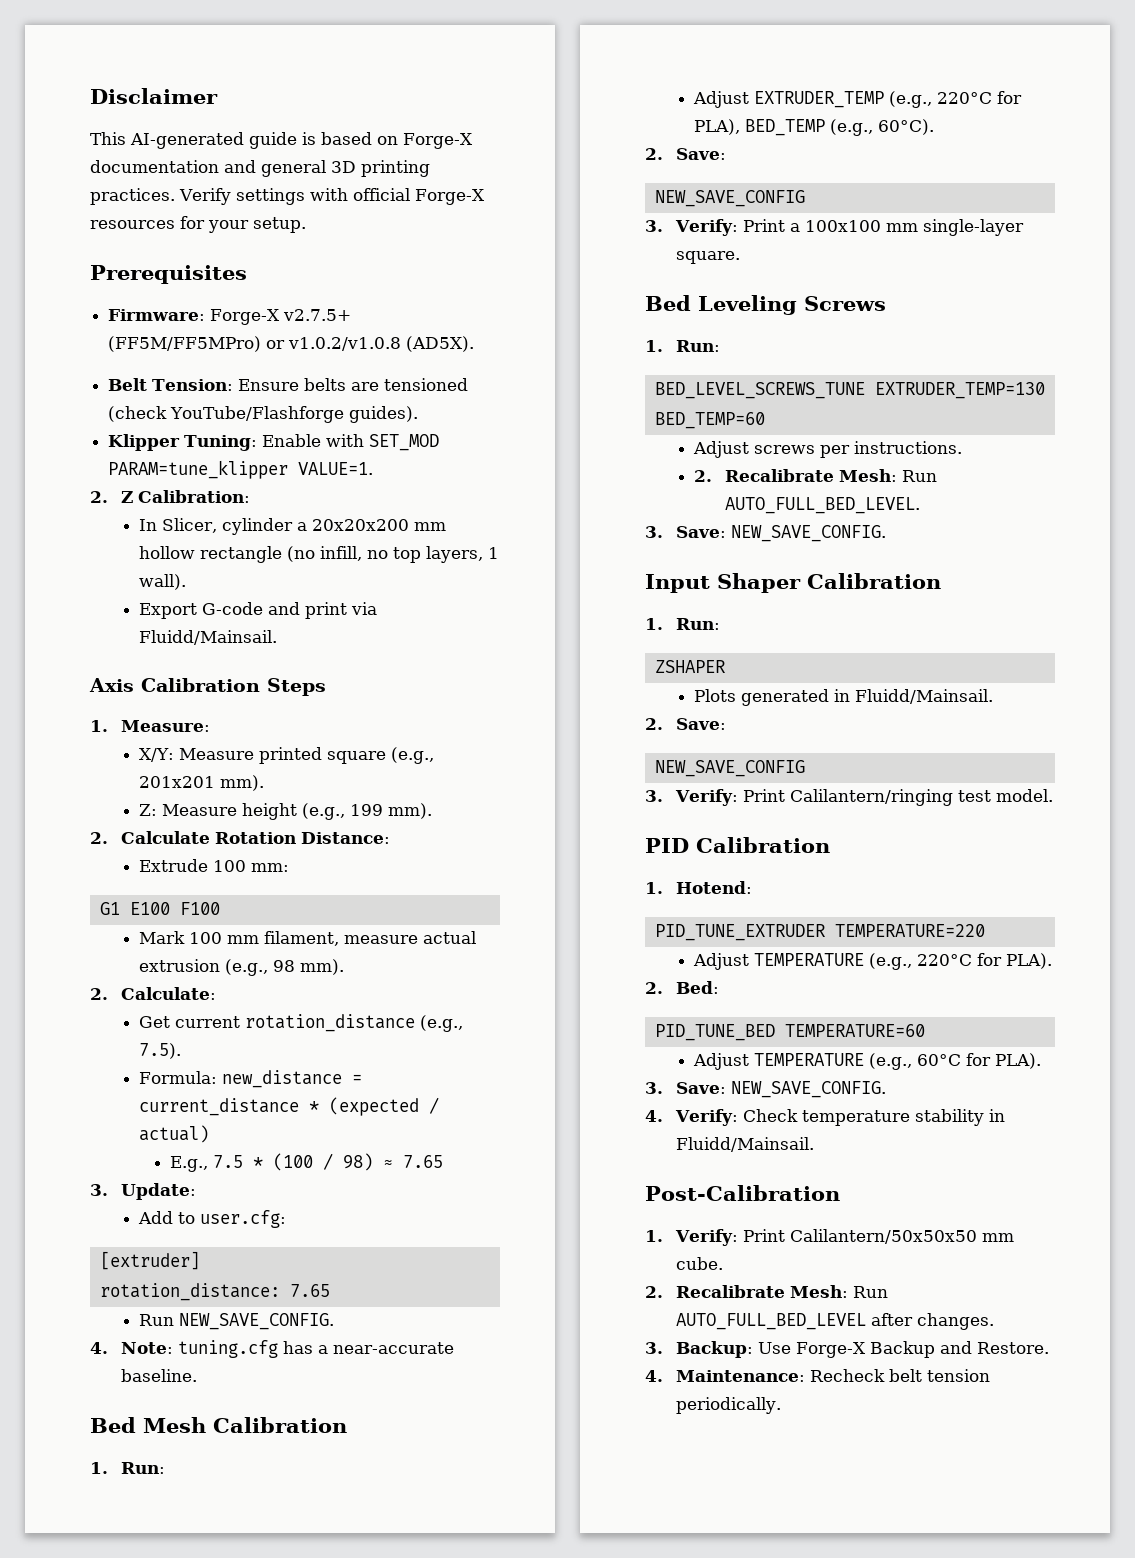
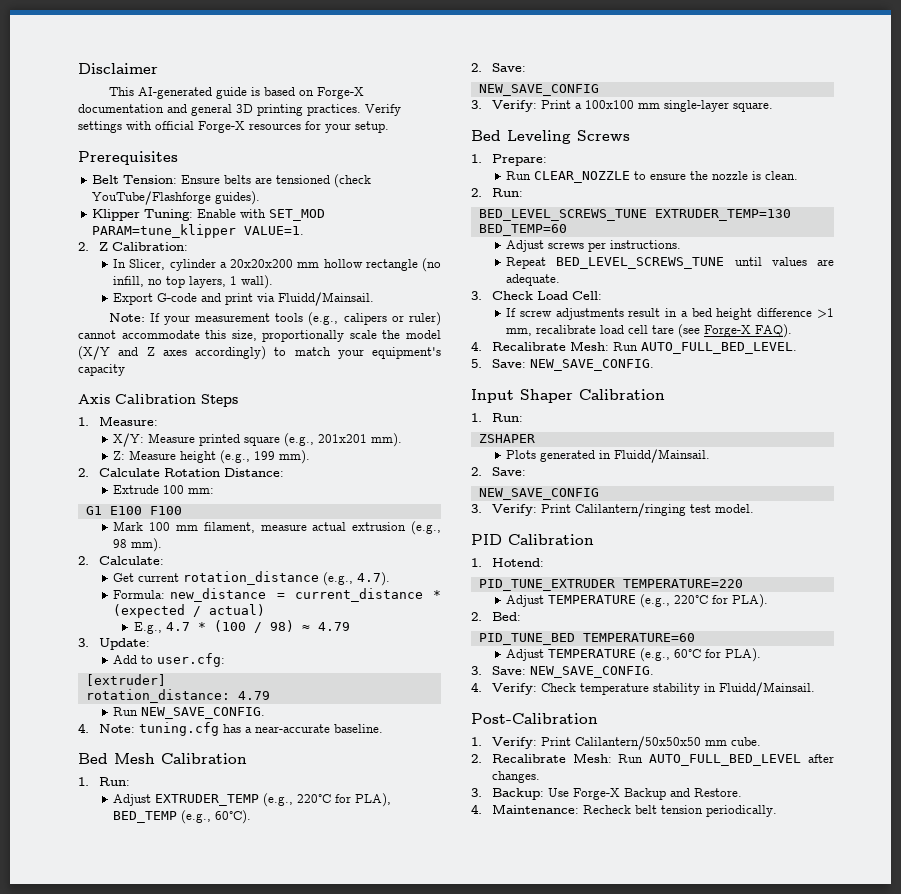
- Firmware: Forge-X v2.7.5+ (FF5M/FF5MPro) or v1.0.2/v1.0.8 (AD5X).
+ Note: If your measurement tools (e.g., calipers or ruler) cannot accommodate this size, proportionally scale the model (X/Y and Z axes accordingly) to match your equipment's capacity
- Get current rotation_distance (e.g., 7.5).
+ Get current rotation_distance (e.g., 4.7).
- E.g., 7.5 * (100 / 98) ≈ 7.65
+ E.g., 4.7 * (100 / 98) ≈ 4.79
- rotation_distance: 7.65
+ rotation_distance: 4.79
  Bed Leveling Screws
- 1. Run:
+ 1. Prepare:
+ Run CLEAR_NOZZLE to ensure the nozzle is clean.
+ 2. Run:
- 2. Recalibrate Mesh: Run AUTO_FULL_BED_LEVEL.
- 3. Save: NEW_SAVE_CONFIG.
+ Repeat BED_LEVEL_SCREWS_TUNE until values are adequate.
+ 3. Check Load Cell:
+ If screw adjustments result in a bed height difference >1 mm, recalibrate load cell tare (see Forge-X FAQ).
+ 4. Recalibrate Mesh: Run AUTO_FULL_BED_LEVEL.
+ 5. Save: NEW_SAVE_CONFIG.

